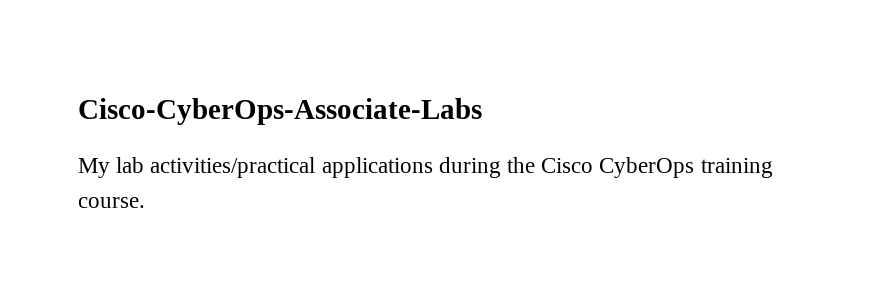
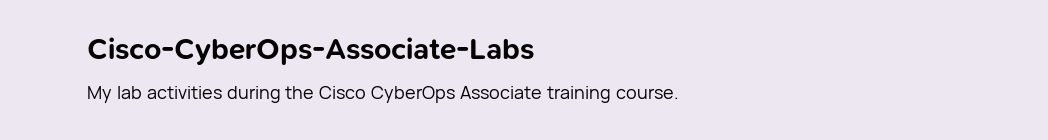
- My lab activities/practical applications during the Cisco CyberOps training course.
+ My lab activities during the Cisco CyberOps Associate training course.

